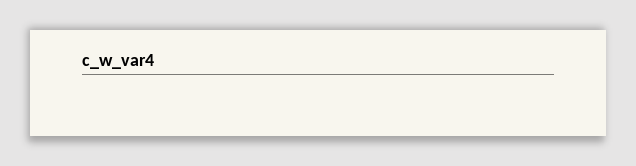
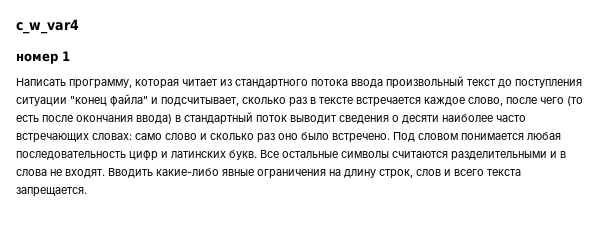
+ номер 1
+ Написать программу, которая читает из стандартного потока ввода произвольный текст до поступления ситуации "конец файла" и подсчитывает, сколько раз в тексте встречается каждое слово, после чего (то есть после окончания ввода) в стандартный поток выводит сведения о десяти наиболее часто встречающих словах: само слово и сколько раз оно было встречено. Под словом понимается любая последовательность цифр и латинских букв. Все остальные символы считаются разделительными и в слова не входят. Вводить какие-либо явные ограничения на длину строк, слов и всего текста запрещается.

